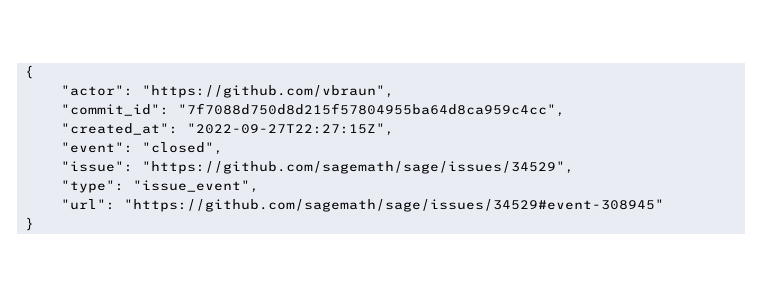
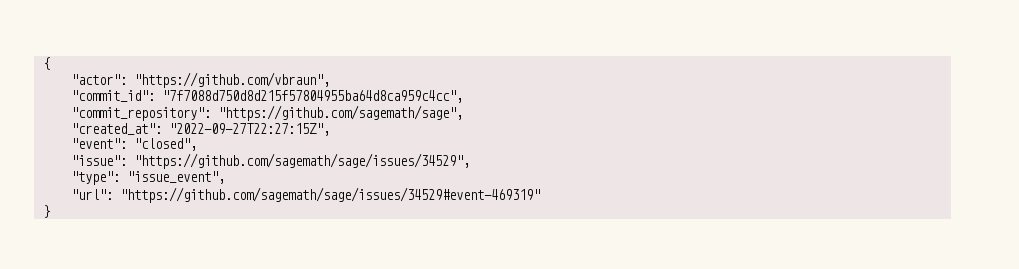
+ "commit_repository": "https://github.com/sagemath/sage",
- "url": "https://github.com/sagemath/sage/issues/34529#event-308945"
+ "url": "https://github.com/sagemath/sage/issues/34529#event-469319"

